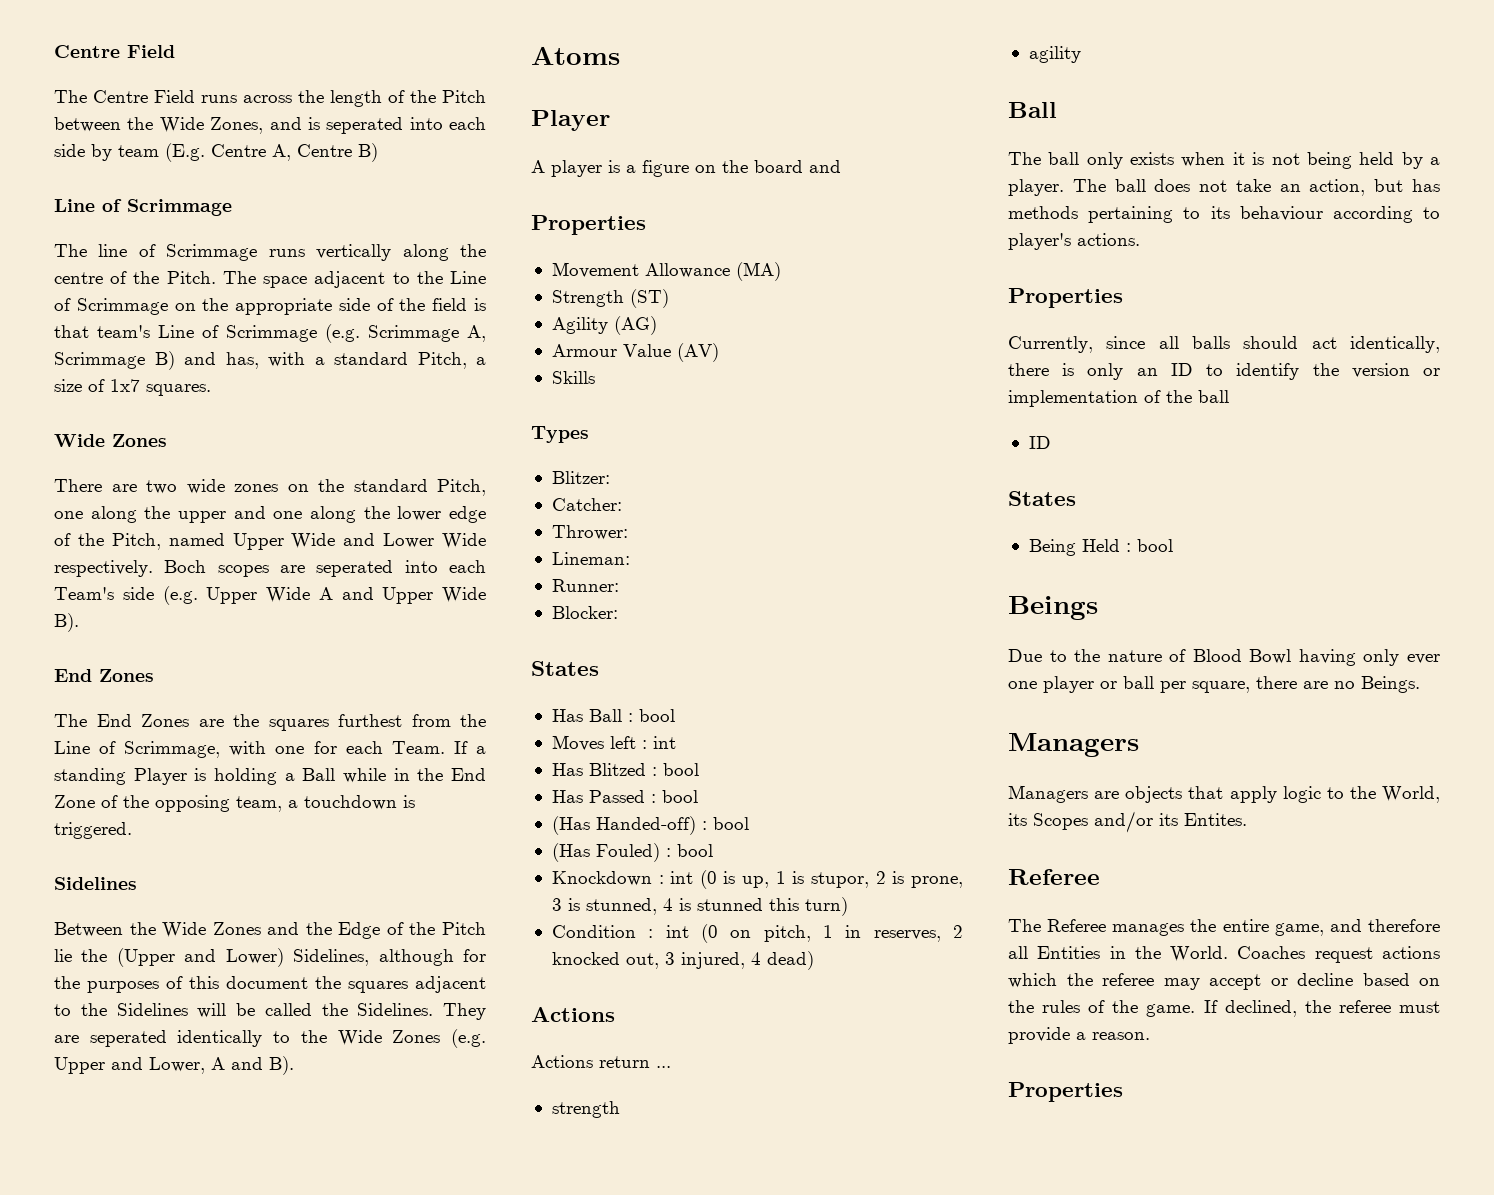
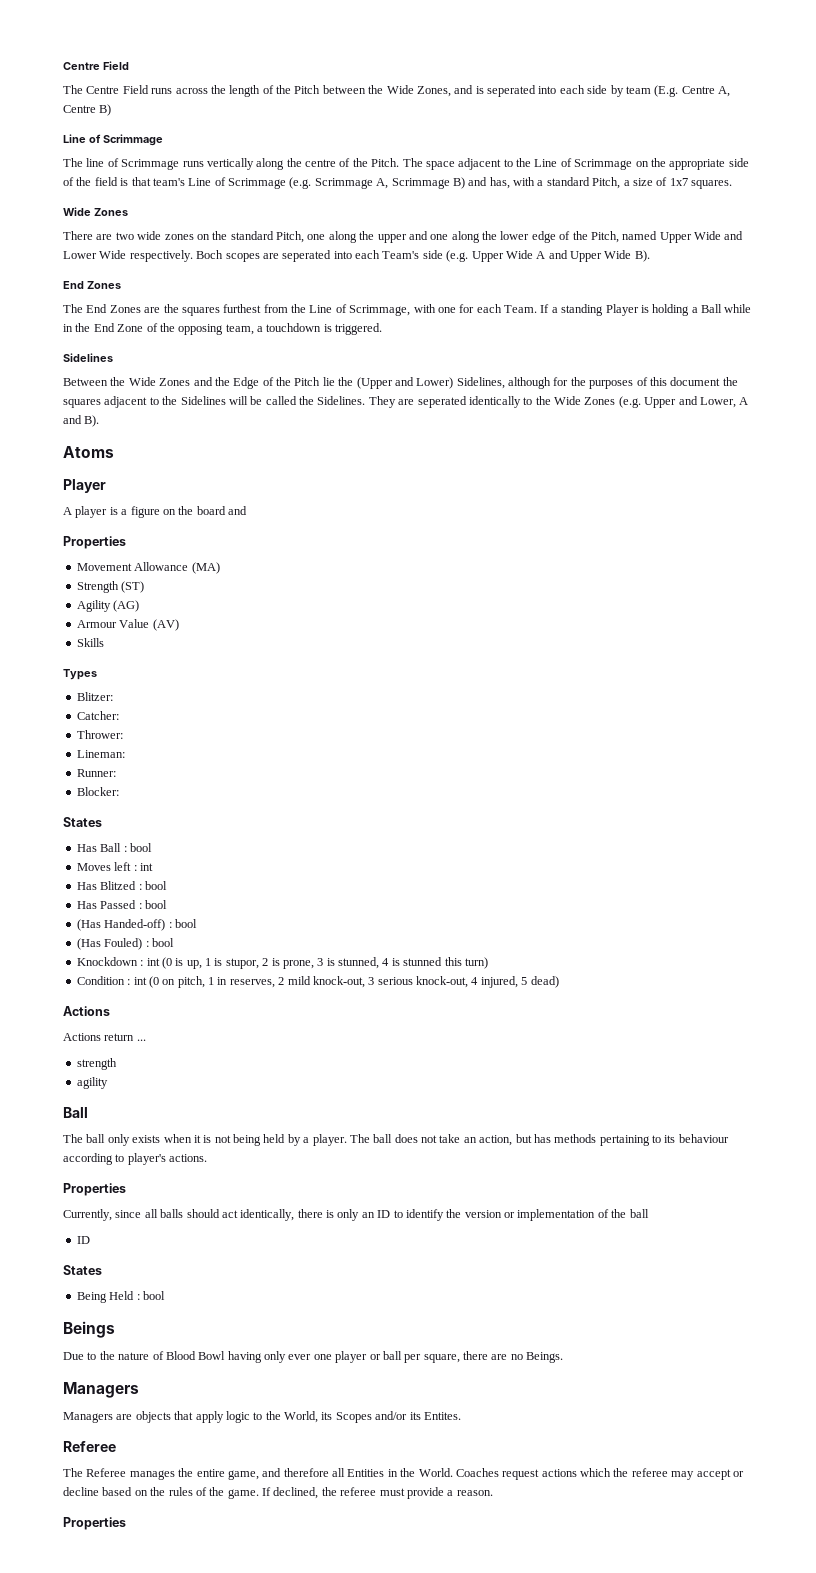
- Condition : int (0 on pitch, 1 in reserves, 2 knocked out, 3 injured, 4 dead)
+ Condition : int (0 on pitch, 1 in reserves, 2 mild knock-out, 3 serious knock-out, 4 injured, 5 dead)

